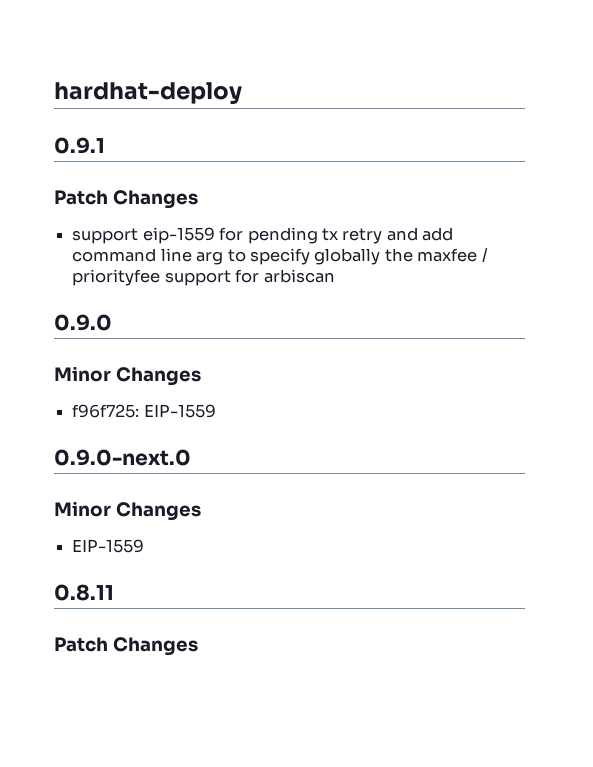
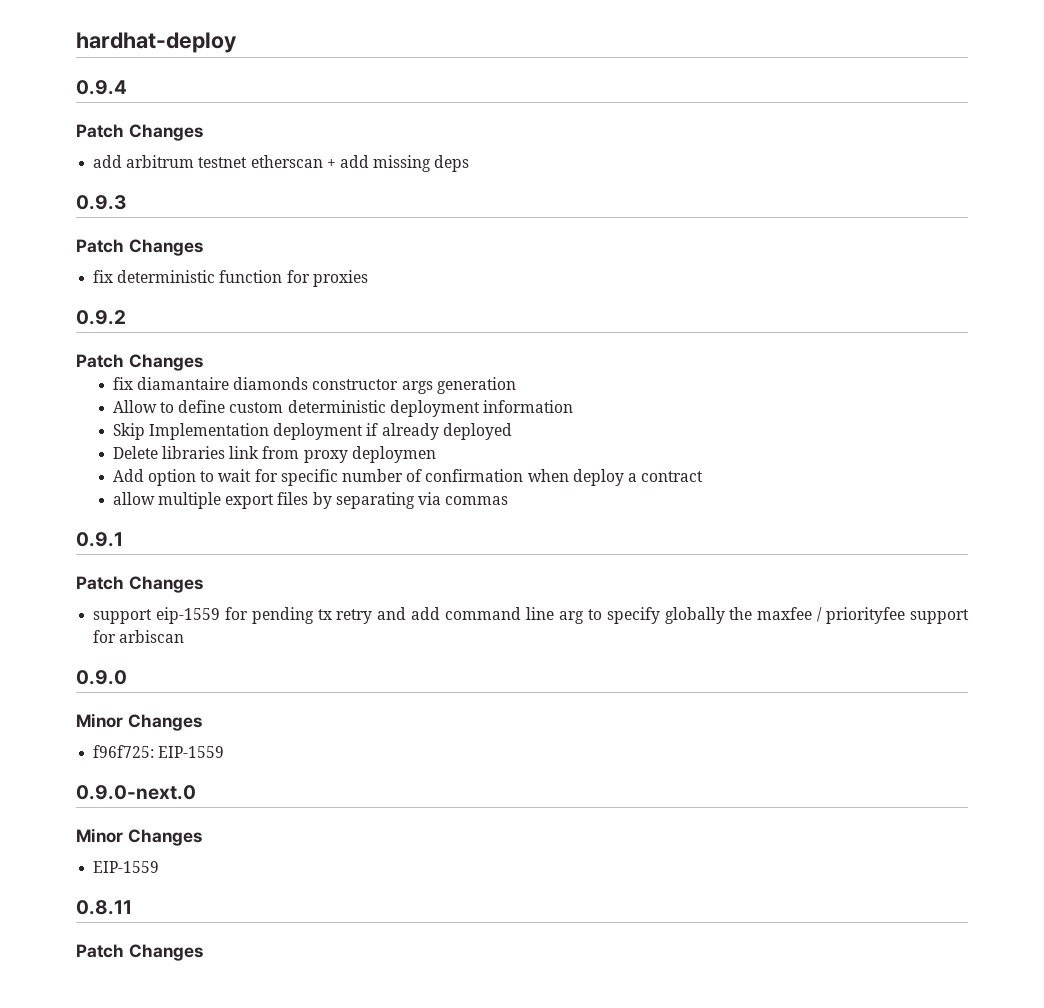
+ 0.9.4
+ Patch Changes
+ add arbitrum testnet etherscan + add missing deps
+ 0.9.3
+ Patch Changes
+ fix deterministic function for proxies
+ 0.9.2
+ Patch Changes
+ fix diamantaire diamonds constructor args generation
+ Allow to define custom deterministic deployment information
+ Skip Implementation deployment if already deployed
+ Delete libraries link from proxy deploymen
+ Add option to wait for specific number of confirmation when deploy a contract
+ allow multiple export files by separating via commas

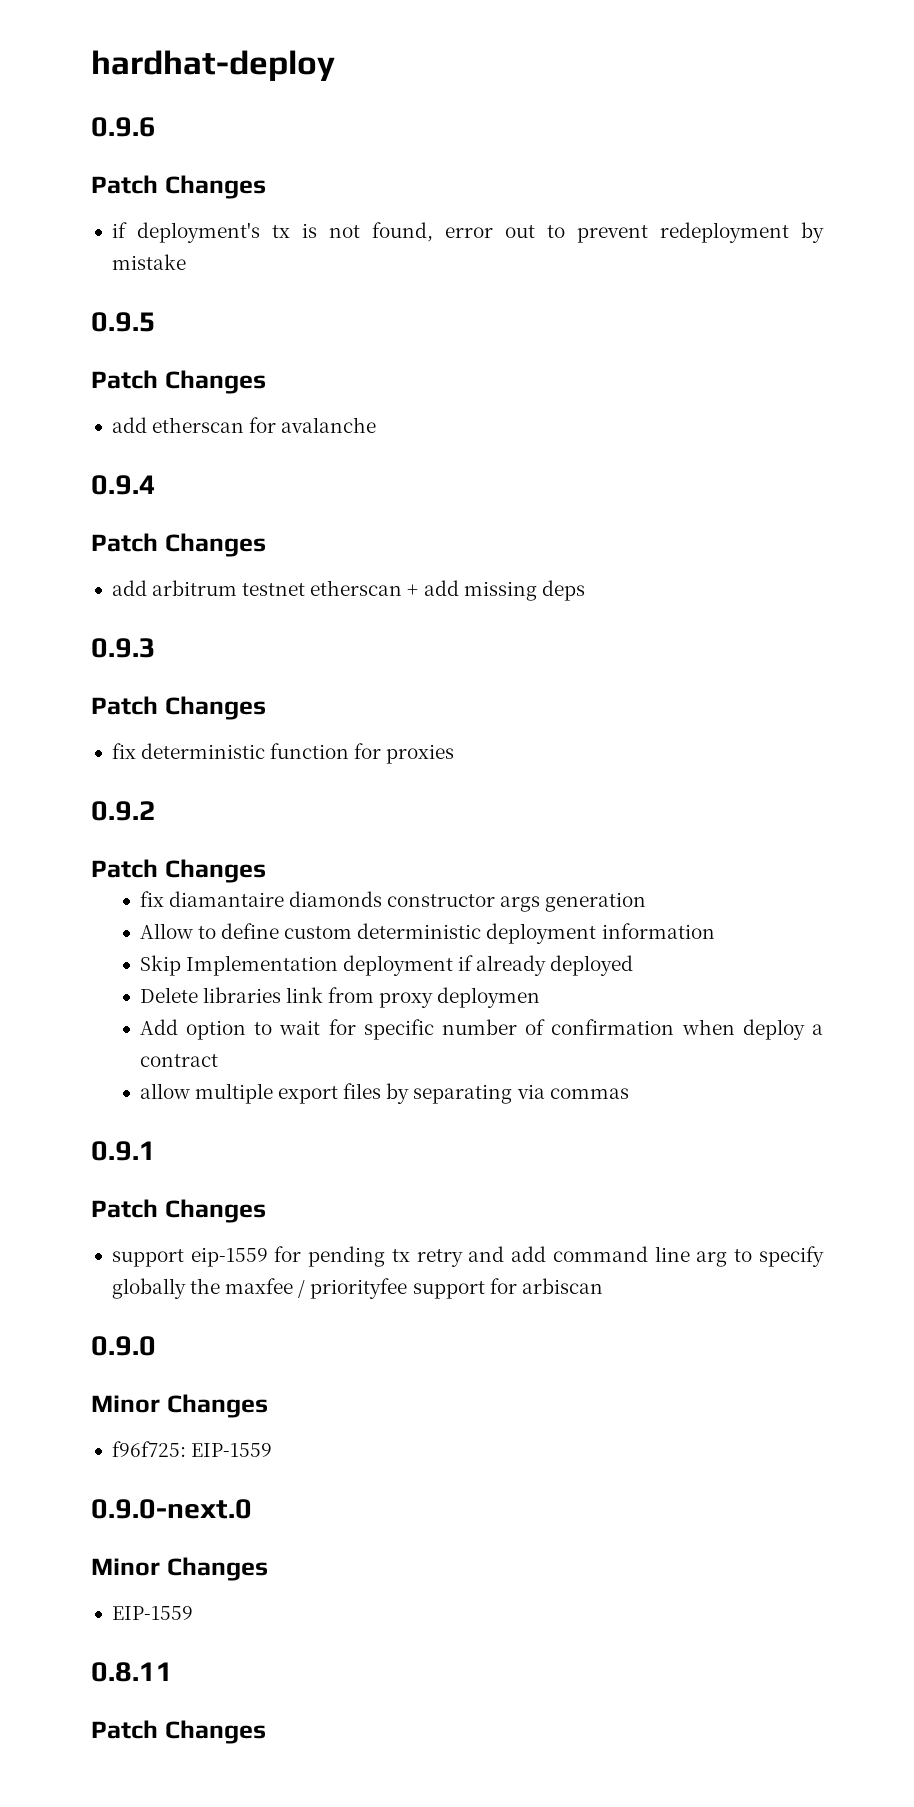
+ 0.9.6
+ Patch Changes
+ if deployment's tx is not found, error out to prevent redeployment by mistake
+ 0.9.5
+ Patch Changes
+ add etherscan for avalanche

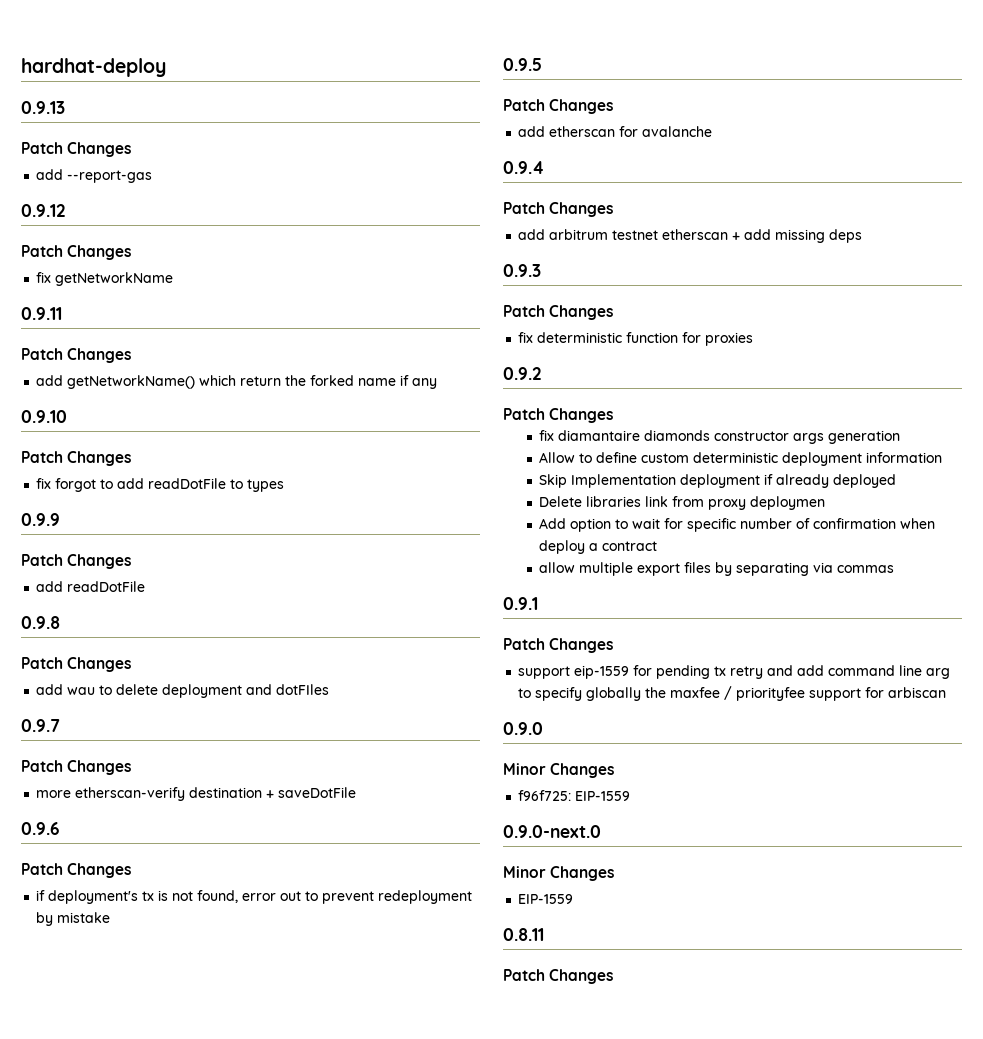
+ 0.9.13
+ Patch Changes
+ add --report-gas
+ 0.9.12
+ Patch Changes
+ fix getNetworkName
+ 0.9.11
+ Patch Changes
+ add getNetworkName() which return the forked name if any
+ 0.9.10
+ Patch Changes
+ fix forgot to add readDotFile to types
+ 0.9.9
+ Patch Changes
+ add readDotFile
+ 0.9.8
+ Patch Changes
+ add wau to delete deployment and dotFIles
+ 0.9.7
+ Patch Changes
+ more etherscan-verify destination + saveDotFile

